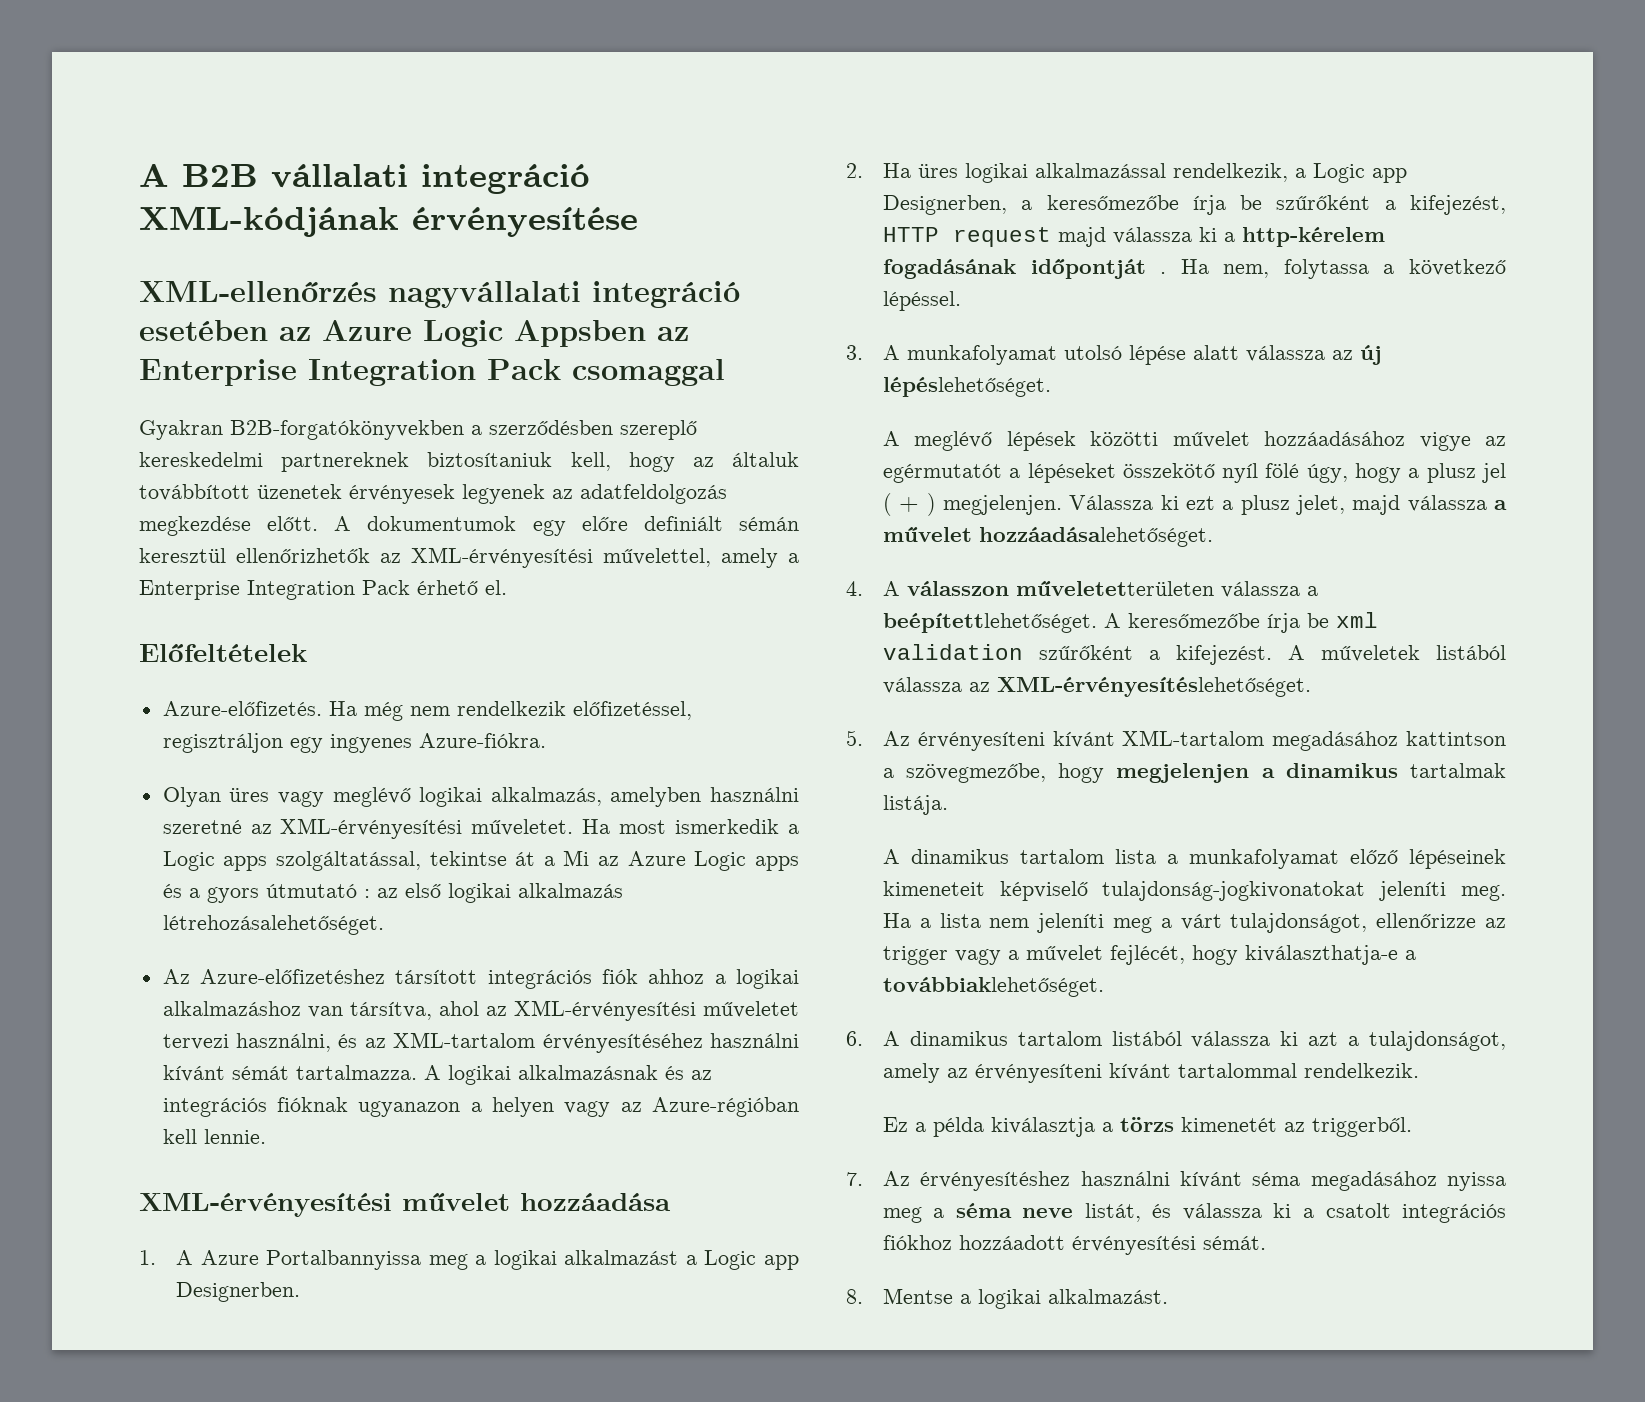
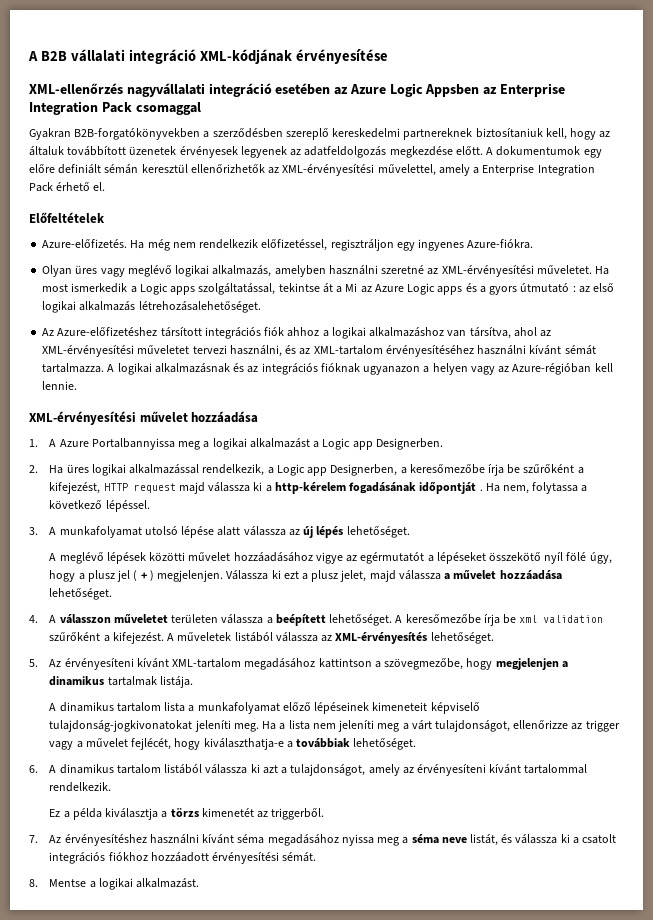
- 3. A munkafolyamat utolsó lépése alatt válassza az új lépéslehetőséget.
+ 3. A munkafolyamat utolsó lépése alatt válassza az új lépés lehetőséget.
- Válassza ki ezt a plusz jelet, majd válassza a művelet hozzáadásalehetőséget.
+ Válassza ki ezt a plusz jelet, majd válassza a művelet hozzáadása lehetőséget.
- 4. A válasszon műveletetterületen válassza a beépítettlehetőséget.
+ 4. A válasszon műveletet területen válassza a beépített lehetőséget.
- A műveletek listából válassza az XML-érvényesítéslehetőséget.
+ A műveletek listából válassza az XML-érvényesítés lehetőséget.
- Ha a lista nem jeleníti meg a várt tulajdonságot, ellenőrizze az trigger vagy a művelet fejlécét, hogy kiválaszthatja-e a továbbiaklehetőséget.
+ Ha a lista nem jeleníti meg a várt tulajdonságot, ellenőrizze az trigger vagy a művelet fejlécét, hogy kiválaszthatja-e a továbbiak lehetőséget.

